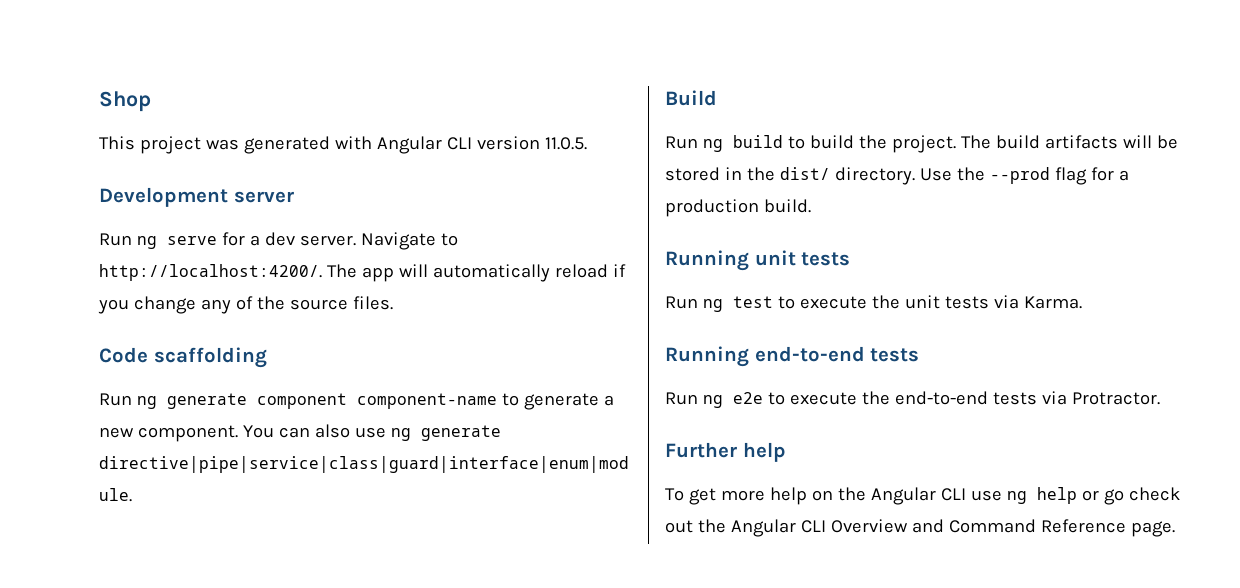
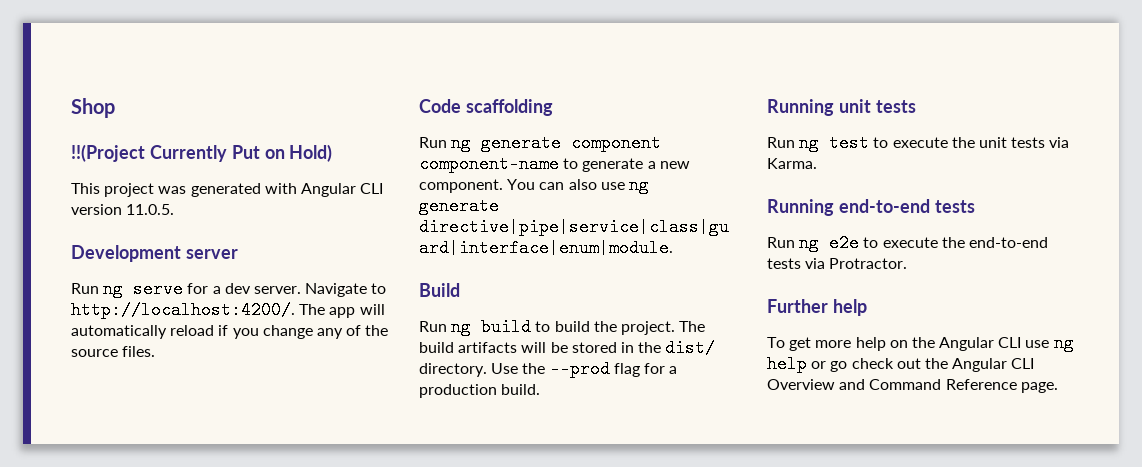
+ !!(Project Currently Put on Hold)

